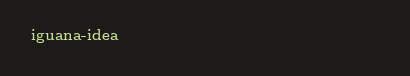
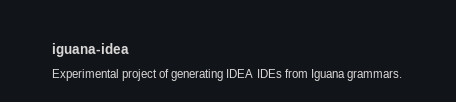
+ Experimental project of generating IDEA IDEs from Iguana grammars.

